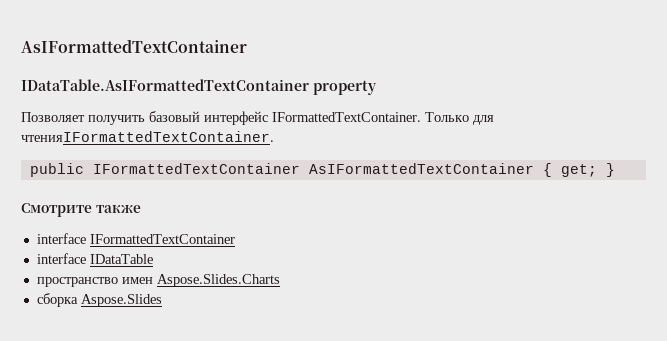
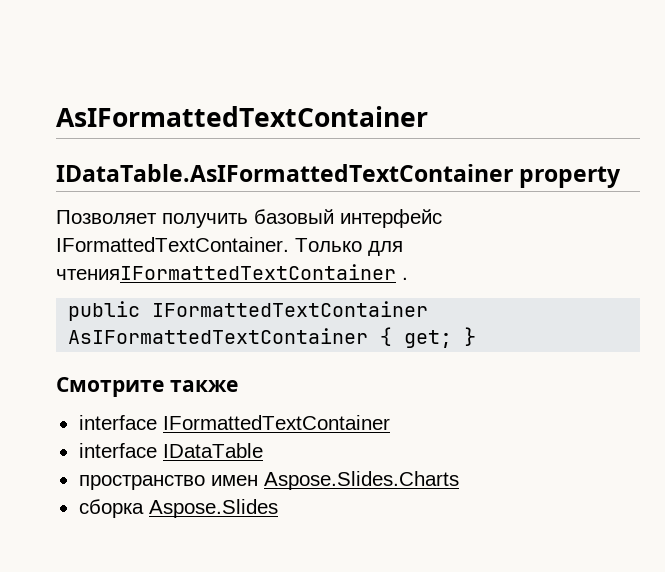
- Только для чтенияIFormattedTextContainer.
+ Только для чтенияIFormattedTextContainer .

